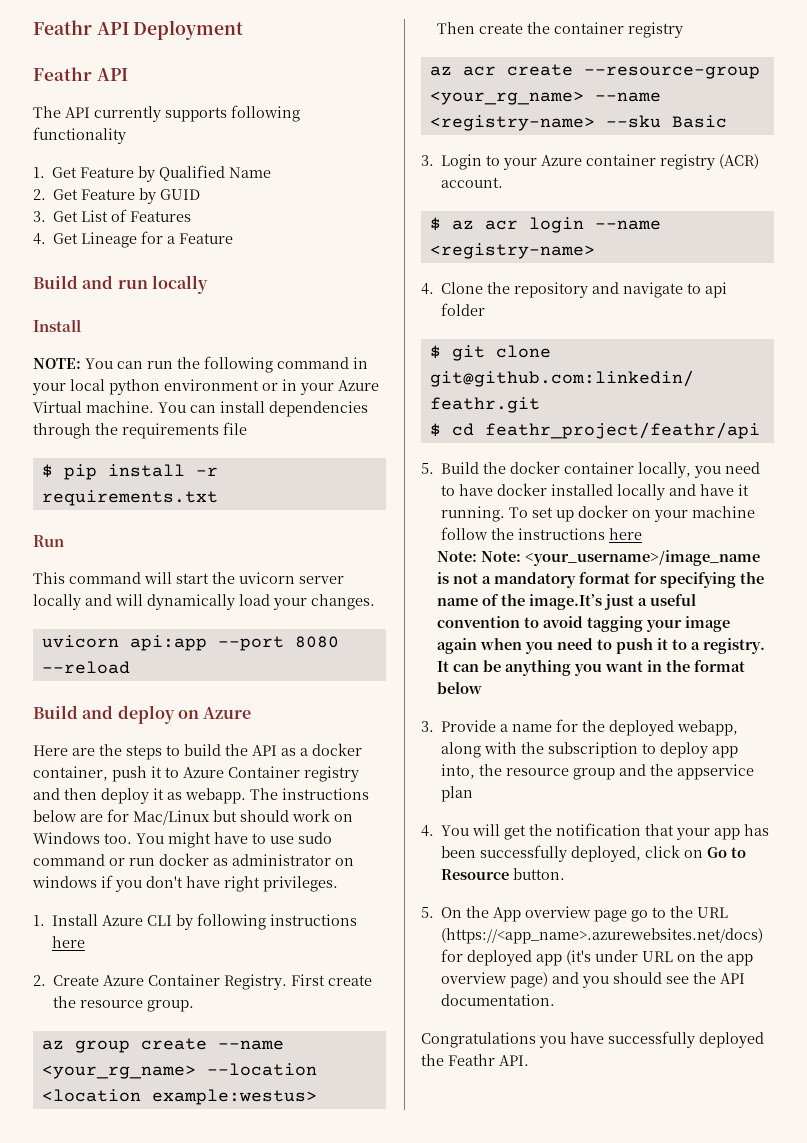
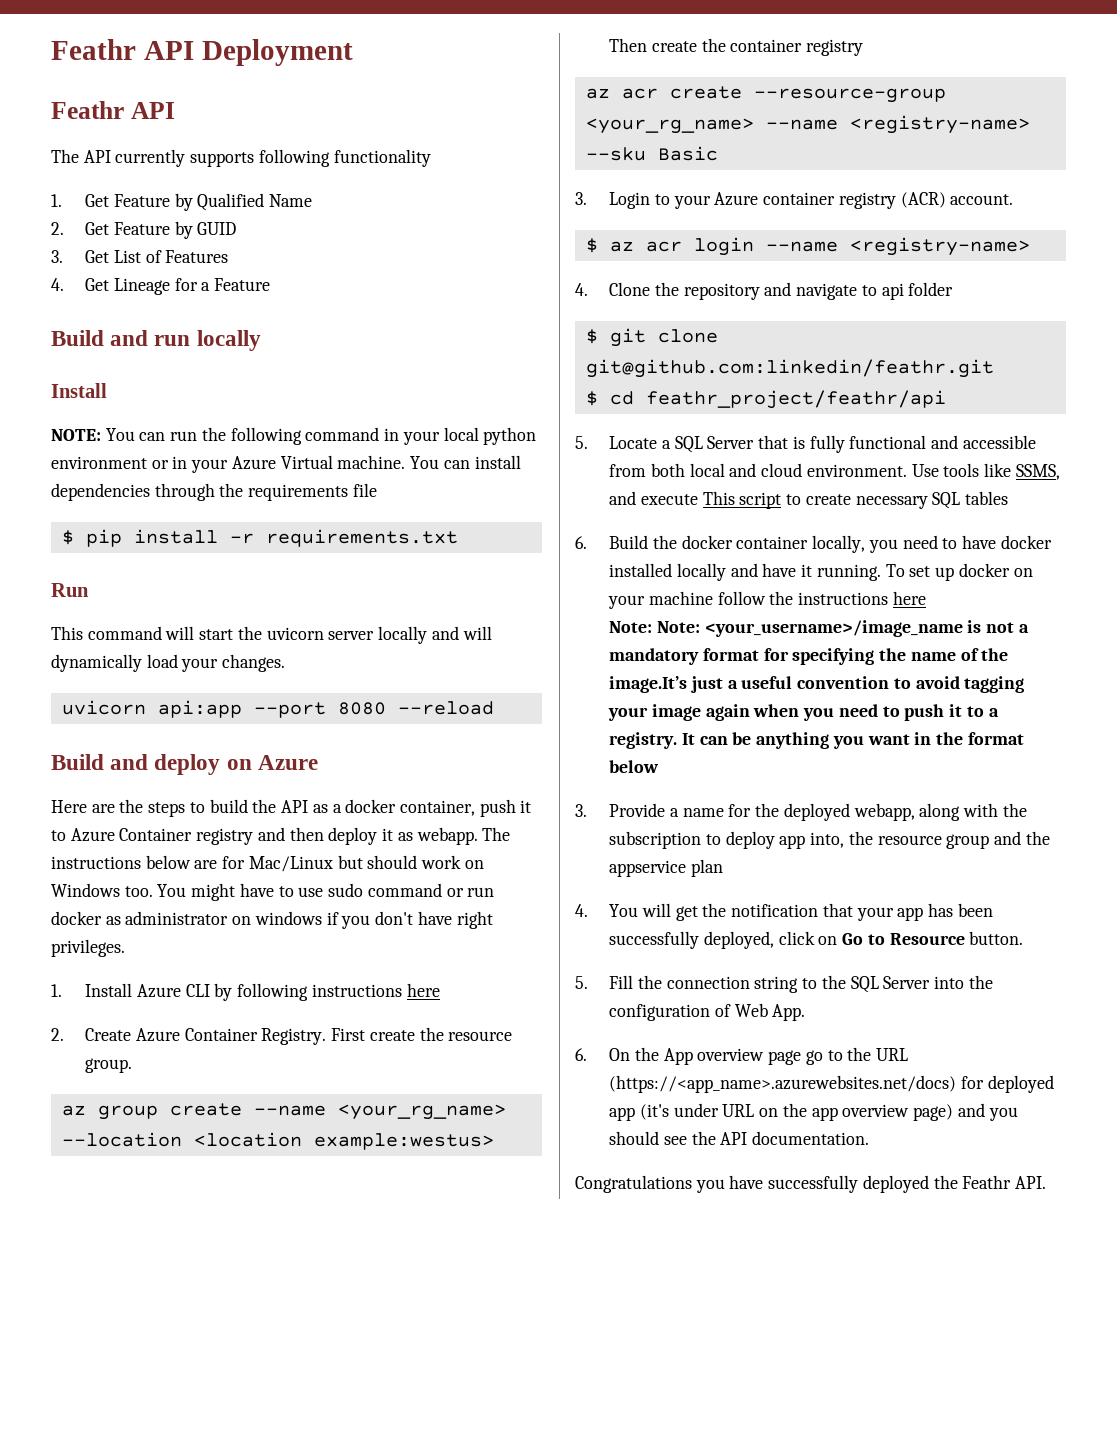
- 5. Build the docker container locally, you need to have docker installed locally and have it running.
+ 5. Locate a SQL Server that is fully functional and accessible from both local and cloud environment. Use tools like SSMS, and execute This script to create necessary SQL tables
+ 6. Build the docker container locally, you need to have docker installed locally and have it running.
- 5. On the App overview page go to the URL (https://<app_name>.azurewebsites.net/docs) for deployed app (it's under URL on the app overview page) and you should see the API documentation.
+ 5. Fill the connection string to the SQL Server into the configuration of Web App.
+ 6. On the App overview page go to the URL (https://<app_name>.azurewebsites.net/docs) for deployed app (it's under URL on the app overview page) and you should see the API documentation.

